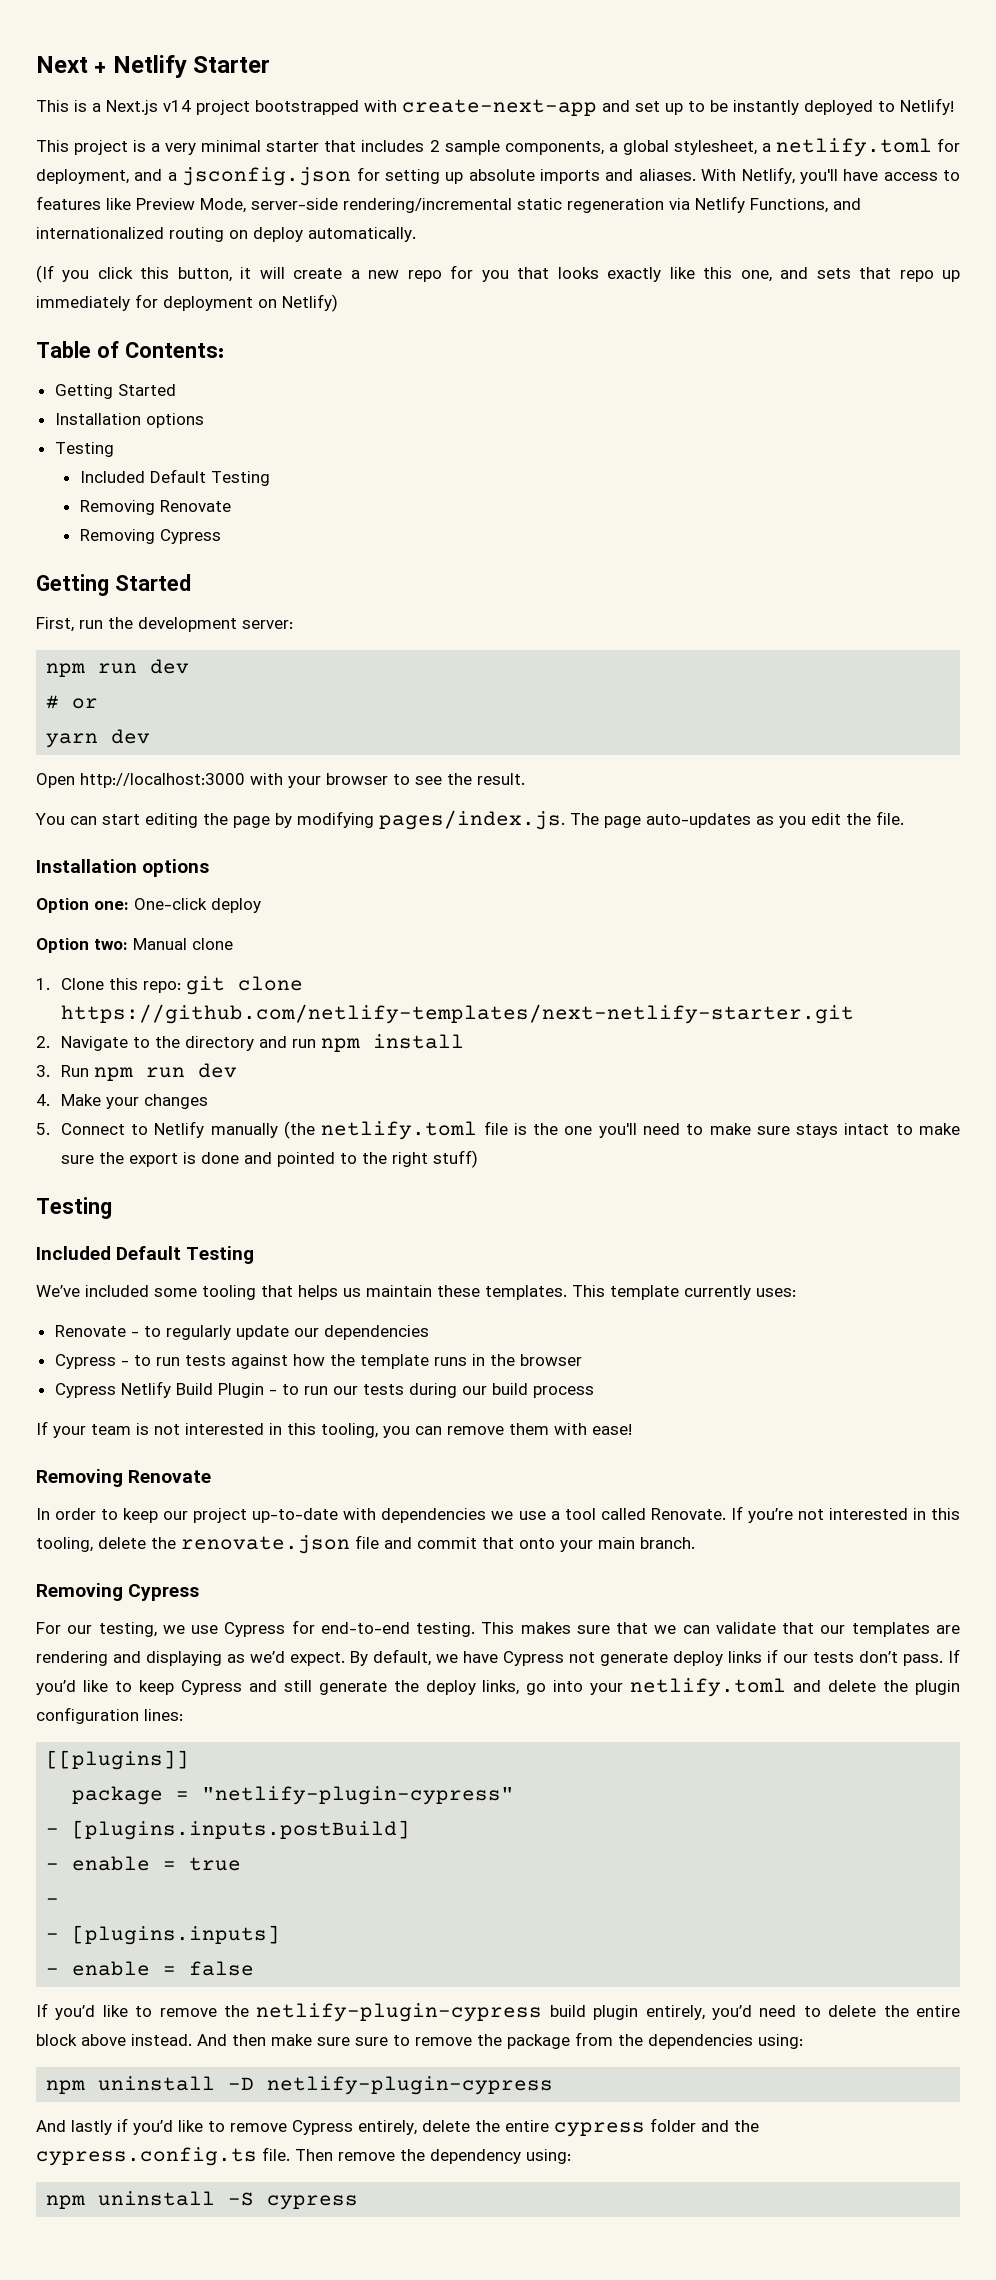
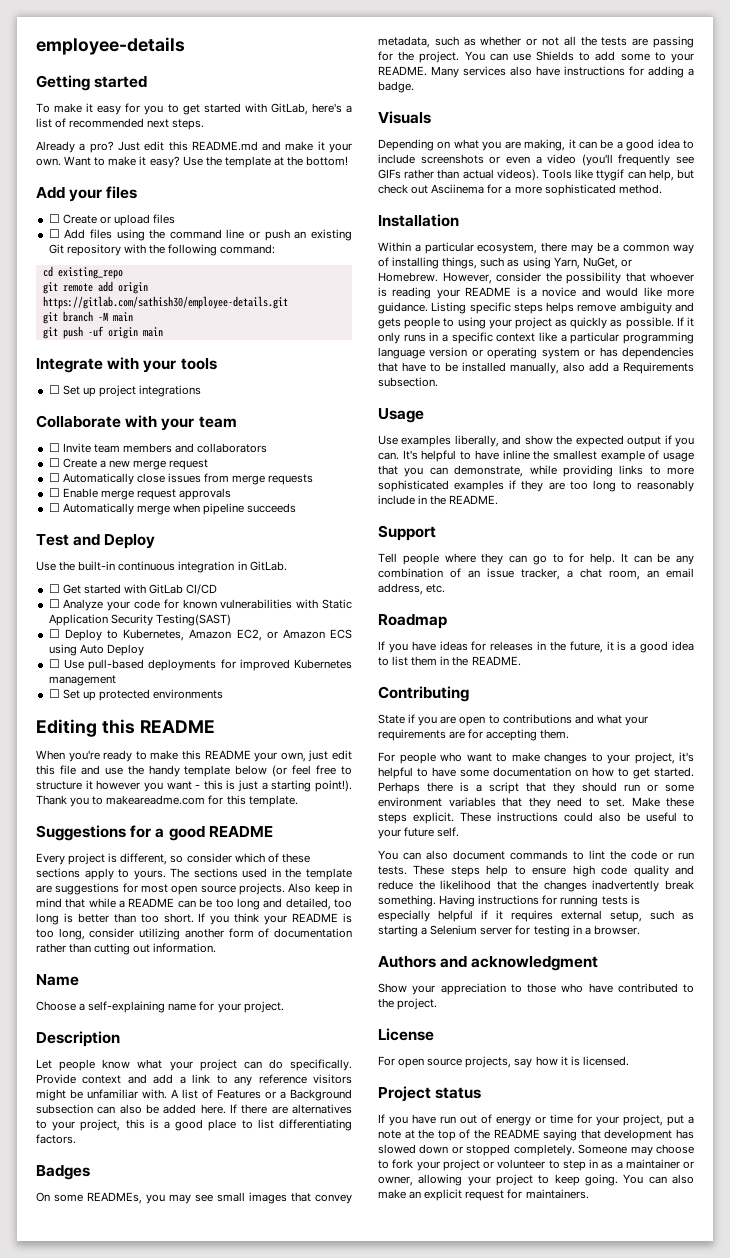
- Next + Netlify Starter
- This is a Next.js v14 project bootstrapped with create-next-app and set up to be instantly deployed to Netlify!
- This project is a very minimal starter that includes 2 sample components, a global stylesheet, a netlify.toml for deployment, and a jsconfig.json for setting up absolute imports and aliases. With Netlify, you'll have access to features like Preview Mode, server-side rendering/incremental static regeneration via Netlify Functions, and internationalized routing on deploy automatically.
- (If you click this button, it will create a new repo for you that looks exactly like this one, and sets that repo up immediately for deployment on Netlify)
- Table of Contents:
- Getting Started
- Installation options
- Testing
- Included Default Testing
- Removing Renovate
- Removing Cypress
- Getting Started
- First, run the development server:
- npm run dev
- # or
- yarn dev
- Open http://localhost:3000 with your browser to see the result.
- You can start editing the page by modifying pages/index.js. The page auto-updates as you edit the file.
- Installation options
- Option one: One-click deploy
- Option two: Manual clone
- 1. Clone this repo: git clone https://github.com/netlify-templates/next-netlify-starter.git
- 2. Navigate to the directory and run npm install
- 3. Run npm run dev
- 4. Make your changes
- 5. Connect to Netlify manually (the netlify.toml file is the one you'll need to make sure stays intact to make sure the export is done and pointed to the right stuff)
- Testing
- Included Default Testing
- We’ve included some tooling that helps us maintain these templates. This template currently uses:
- Renovate - to regularly update our dependencies
- Cypress - to run tests against how the template runs in the browser
- Cypress Netlify Build Plugin - to run our tests during our build process
- If your team is not interested in this tooling, you can remove them with ease!
- Removing Renovate
- In order to keep our project up-to-date with dependencies we use a tool called Renovate. If you’re not interested in this tooling, delete the renovate.json file and commit that onto your main branch.
- Removing Cypress
- For our testing, we use Cypress for end-to-end testing. This makes sure that we can validate that our templates are rendering and displaying as we’d expect. By default, we have Cypress not generate deploy links if our tests don’t pass. If you’d like to keep Cypress and still generate the deploy links, go into your netlify.toml and delete the plugin configuration lines:
- [[plugins]]
- package = "netlify-plugin-cypress"
- - [plugins.inputs.postBuild]
- - enable = true
- -
- - [plugins.inputs]
- - enable = false
- If you’d like to remove the netlify-plugin-cypress build plugin entirely, you’d need to delete the entire block above instead. And then make sure sure to remove the package from the dependencies using:
- npm uninstall -D netlify-plugin-cypress
- And lastly if you’d like to remove Cypress entirely, delete the entire cypress folder and the cypress.config.ts file. Then remove the dependency using:
- npm uninstall -S cypress
+ employee-details
+ Getting started
+ To make it easy for you to get started with GitLab, here's a list of recommended next steps.
+ Already a pro? Just edit this README.md and make it your own. Want to make it easy? Use the template at the bottom!
+ Add your files
+ ☐ Create or upload files
+ ☐ Add files using the command line or push an existing Git repository with the following command:
+ cd existing_repo
+ git remote add origin https://gitlab.com/sathish30/employee-details.git
+ git branch -M main
+ git push -uf origin main
+ Integrate with your tools
+ ☐ Set up project integrations
+ Collaborate with your team
+ ☐ Invite team members and collaborators
+ ☐ Create a new merge request
+ ☐ Automatically close issues from merge requests
+ ☐ Enable merge request approvals
+ ☐ Automatically merge when pipeline succeeds
+ Test and Deploy
+ Use the built-in continuous integration in GitLab.
+ ☐ Get started with GitLab CI/CD
+ ☐ Analyze your code for known vulnerabilities with Static Application Security Testing(SAST)
+ ☐ Deploy to Kubernetes, Amazon EC2, or Amazon ECS using Auto Deploy
+ ☐ Use pull-based deployments for improved Kubernetes management
+ ☐ Set up protected environments
+ Editing this README
+ When you're ready to make this README your own, just edit this file and use the handy template below (or feel free to structure it however you want - this is just a starting point!). Thank you to makeareadme.com for this template.
+ Suggestions for a good README
+ Every project is different, so consider which of these sections apply to yours. The sections used in the template are suggestions for most open source projects. Also keep in mind that while a README can be too long and detailed, too long is better than too short. If you think your README is too long, consider utilizing another form of documentation rather than cutting out information.
+ Name
+ Choose a self-explaining name for your project.
+ Description
+ Let people know what your project can do specifically. Provide context and add a link to any reference visitors might be unfamiliar with. A list of Features or a Background subsection can also be added here. If there are alternatives to your project, this is a good place to list differentiating factors.
+ Badges
+ On some READMEs, you may see small images that convey metadata, such as whether or not all the tests are passing for the project. You can use Shields to add some to your README. Many services also have instructions for adding a badge.
+ Visuals
+ Depending on what you are making, it can be a good idea to include screenshots or even a video (you'll frequently see GIFs rather than actual videos). Tools like ttygif can help, but check out Asciinema for a more sophisticated method.
+ Installation
+ Within a particular ecosystem, there may be a common way of installing things, such as using Yarn, NuGet, or Homebrew. However, consider the possibility that whoever is reading your README is a novice and would like more guidance. Listing specific steps helps remove ambiguity and gets people to using your project as quickly as possible. If it only runs in a specific context like a particular programming language version or operating system or has dependencies that have to be installed manually, also add a Requirements subsection.
+ Usage
+ Use examples liberally, and show the expected output if you can. It's helpful to have inline the smallest example of usage that you can demonstrate, while providing links to more sophisticated examples if they are too long to reasonably include in the README.
+ Support
+ Tell people where they can go to for help. It can be any combination of an issue tracker, a chat room, an email address, etc.
+ Roadmap
+ If you have ideas for releases in the future, it is a good idea to list them in the README.
+ Contributing
+ State if you are open to contributions and what your requirements are for accepting them.
+ For people who want to make changes to your project, it's helpful to have some documentation on how to get started. Perhaps there is a script that they should run or some environment variables that they need to set. Make these steps explicit. These instructions could also be useful to your future self.
+ You can also document commands to lint the code or run tests. These steps help to ensure high code quality and reduce the likelihood that the changes inadvertently break something. Having instructions for running tests is especially helpful if it requires external setup, such as starting a Selenium server for testing in a browser.
+ Authors and acknowledgment
+ Show your appreciation to those who have contributed to the project.
+ License
+ For open source projects, say how it is licensed.
+ Project status
+ If you have run out of energy or time for your project, put a note at the top of the README saying that development has slowed down or stopped completely. Someone may choose to fork your project or volunteer to step in as a maintainer or owner, allowing your project to keep going. You can also make an explicit request for maintainers.

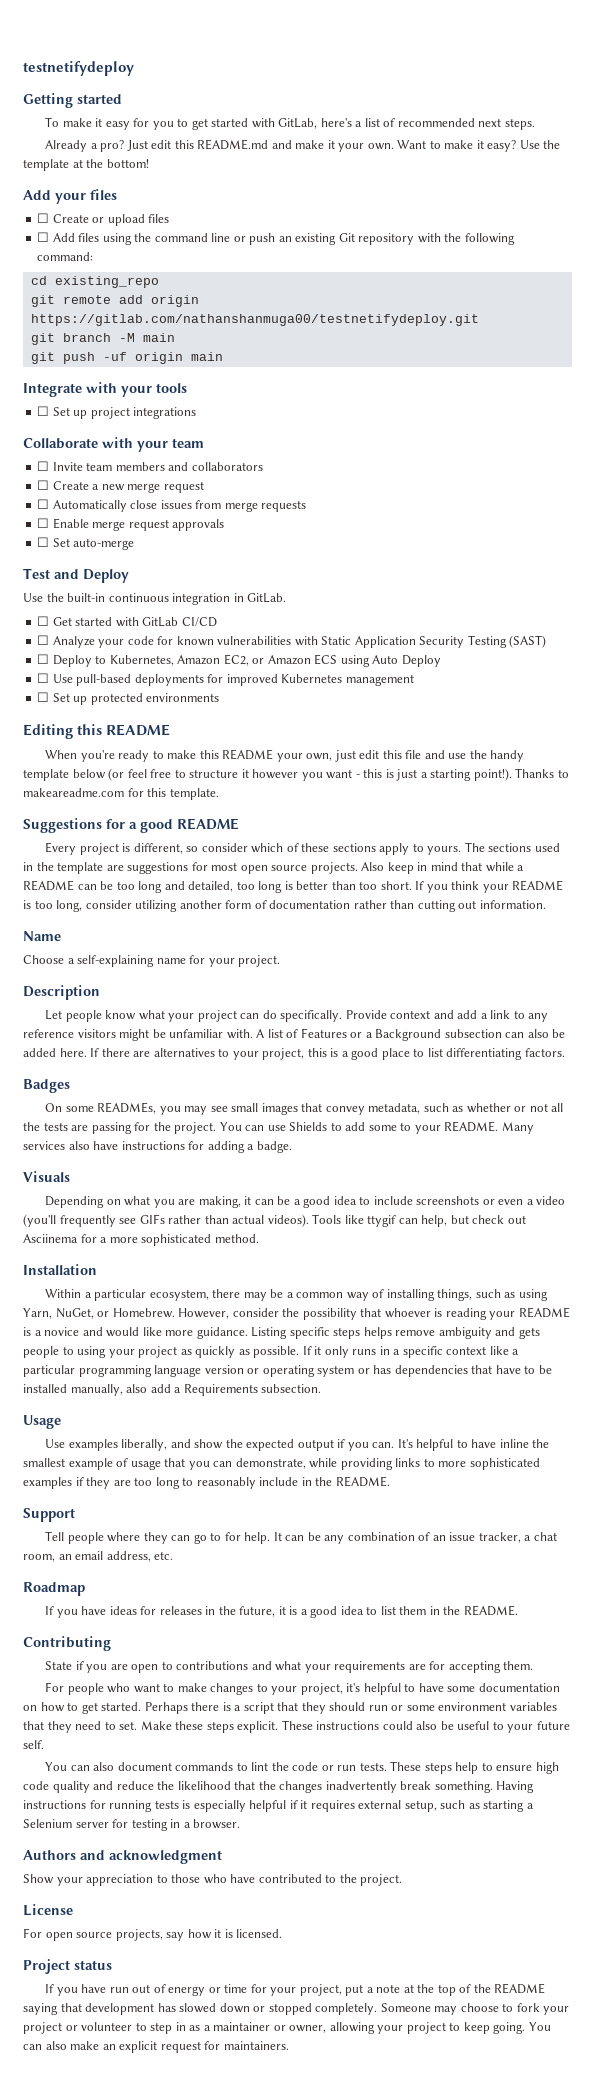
- employee-details
+ testnetifydeploy
- git remote add origin https://gitlab.com/sathish30/employee-details.git
+ git remote add origin https://gitlab.com/nathanshanmuga00/testnetifydeploy.git
- ☐ Automatically merge when pipeline succeeds
+ ☐ Set auto-merge
- ☐ Analyze your code for known vulnerabilities with Static Application Security Testing(SAST)
+ ☐ Analyze your code for known vulnerabilities with Static Application Security Testing (SAST)
- Thank you to makeareadme.com for this template.
+ Thanks to makeareadme.com for this template.

